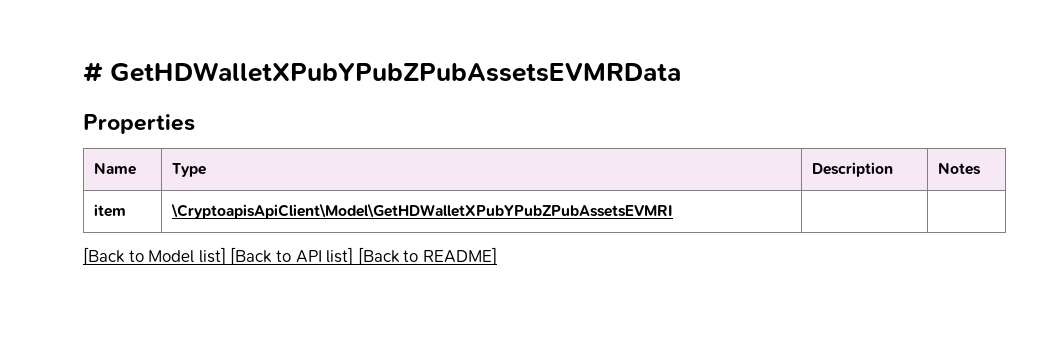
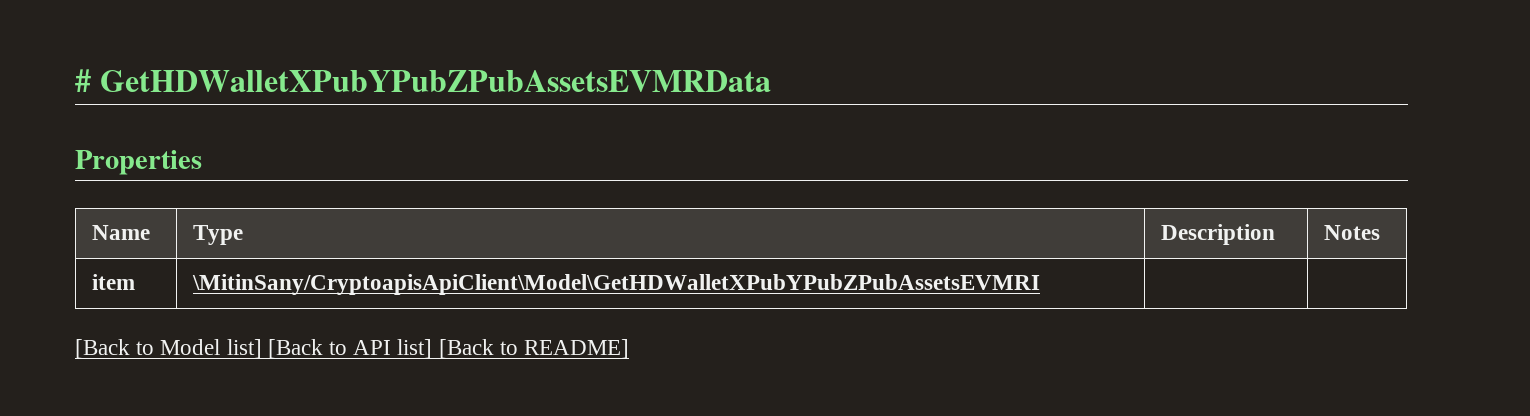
- item | \CryptoapisApiClient\Model\GetHDWalletXPubYPubZPubAssetsEVMRI | |
+ item | \MitinSany/CryptoapisApiClient\Model\GetHDWalletXPubYPubZPubAssetsEVMRI | |

